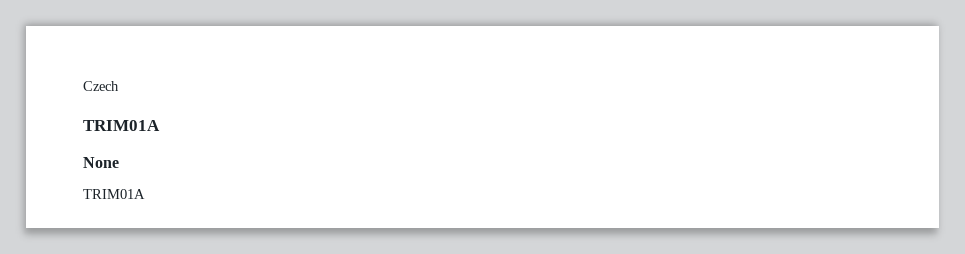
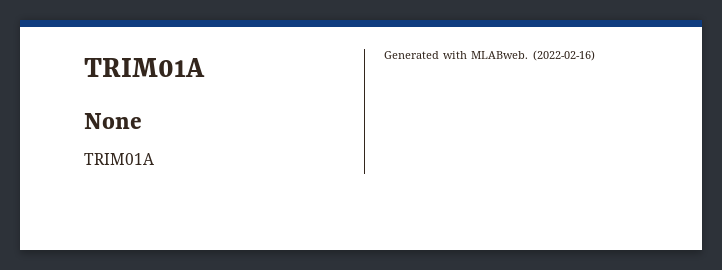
- Czech
+ Generated with MLABweb. (2022-02-16)

